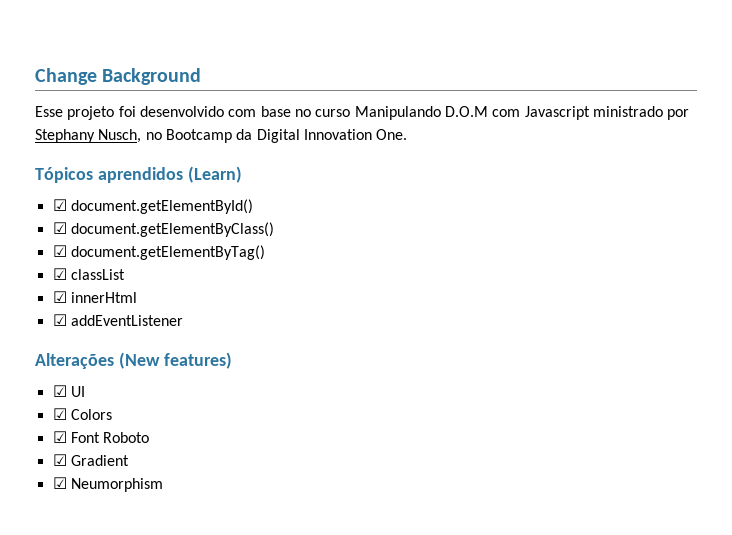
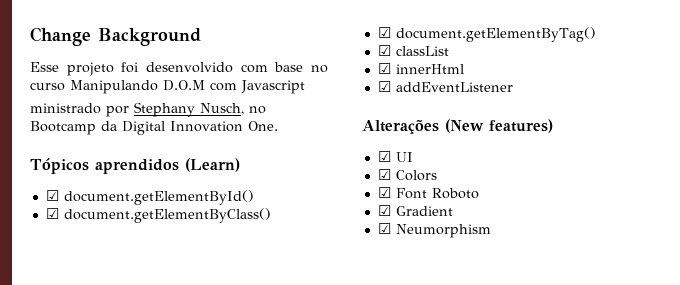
- Esse projeto foi desenvolvido com base no curso Manipulando D.O.M com Javascript ministrado por Stephany Nusch, no Bootcamp da Digital Innovation One.
+ Esse projeto foi desenvolvido com base no curso Manipulando D.O.M com Javascript
+ ministrado por Stephany Nusch, no Bootcamp da Digital Innovation One.

